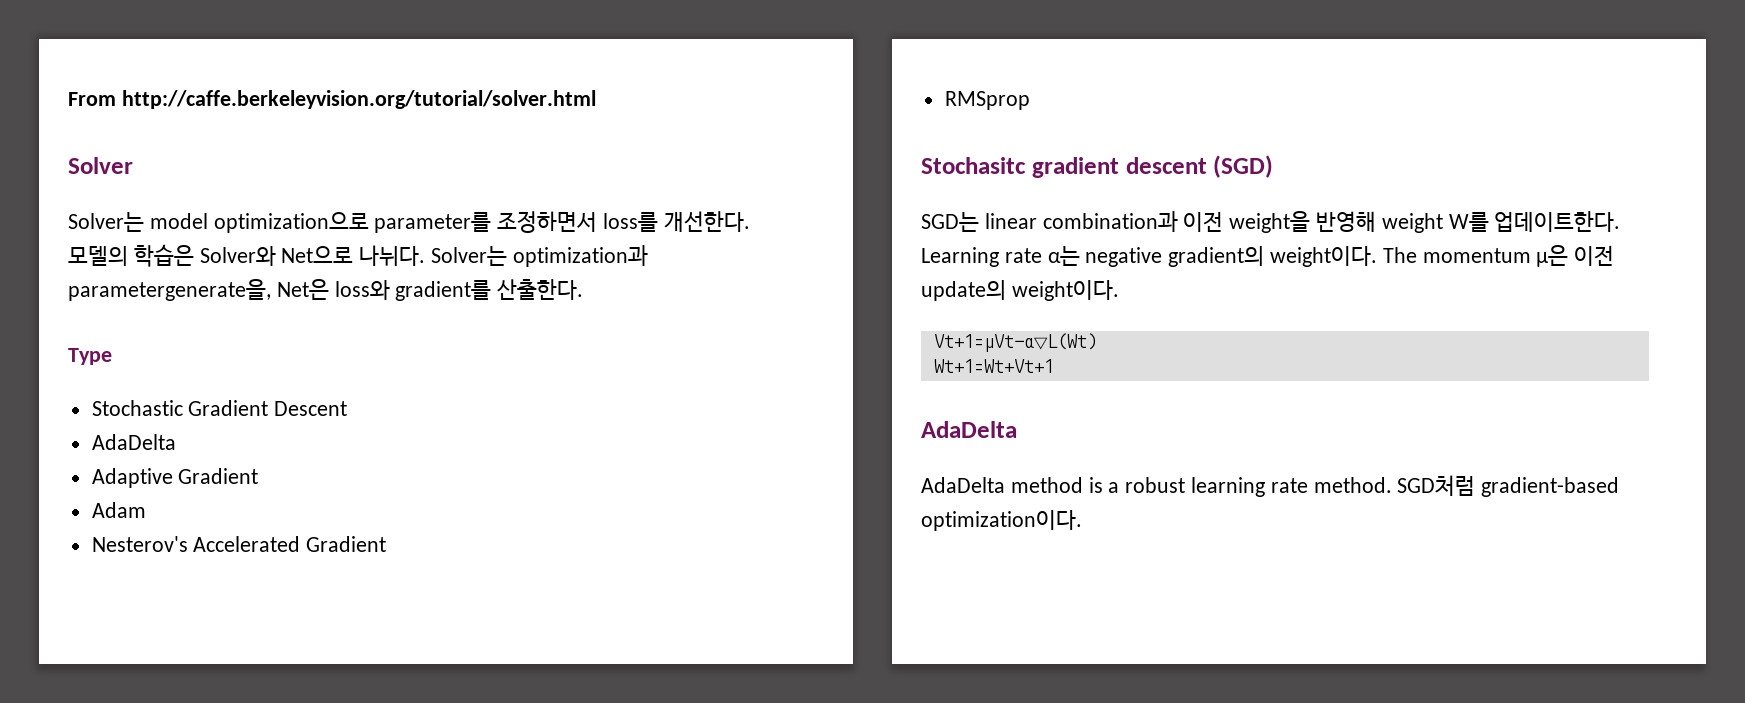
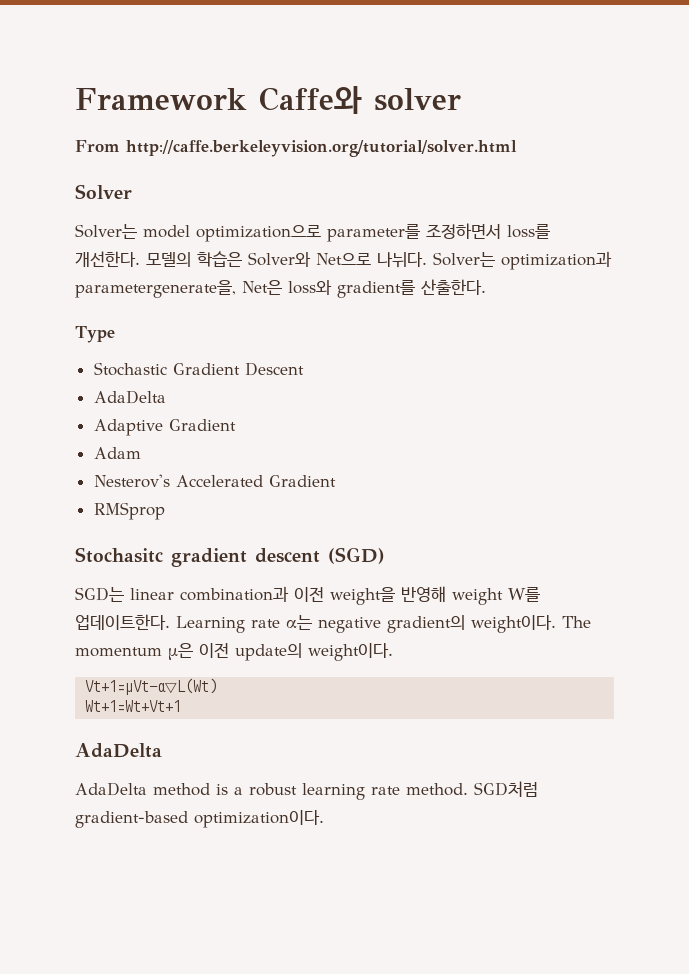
+ Framework Caffe와 solver

